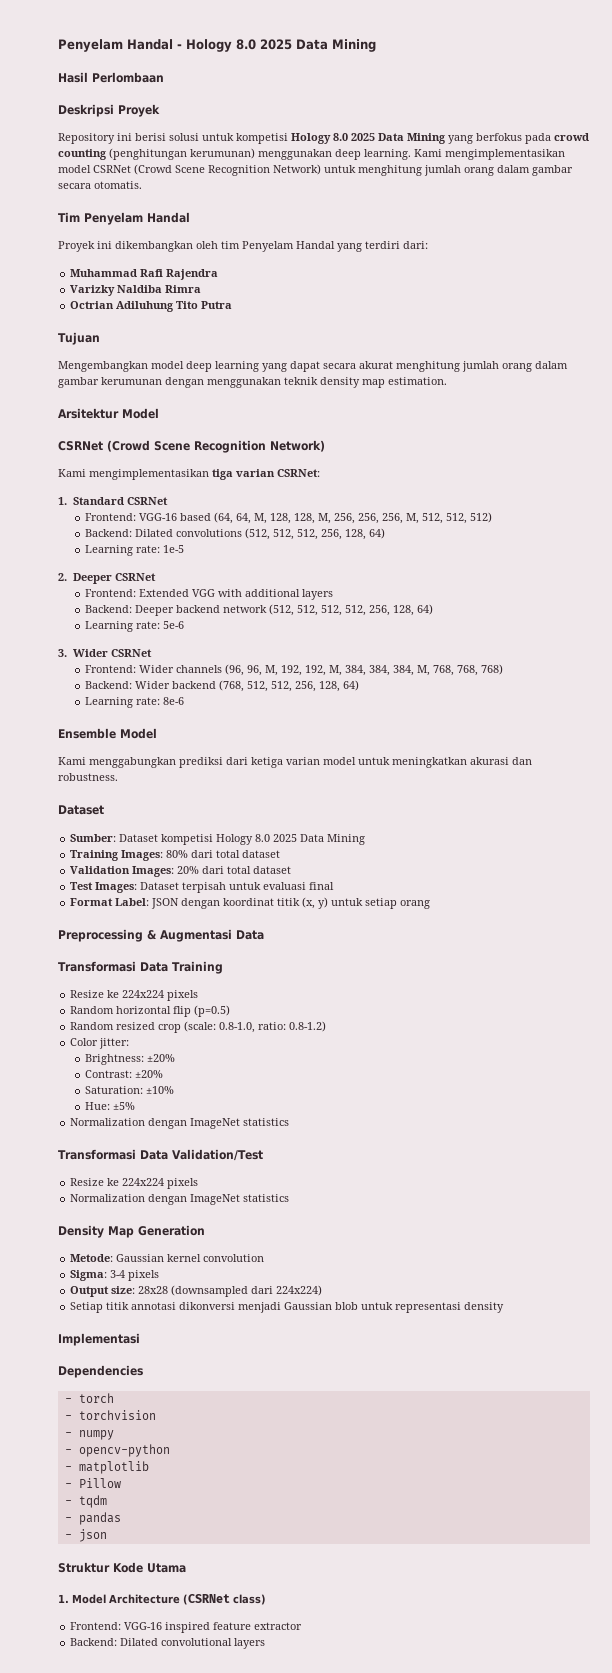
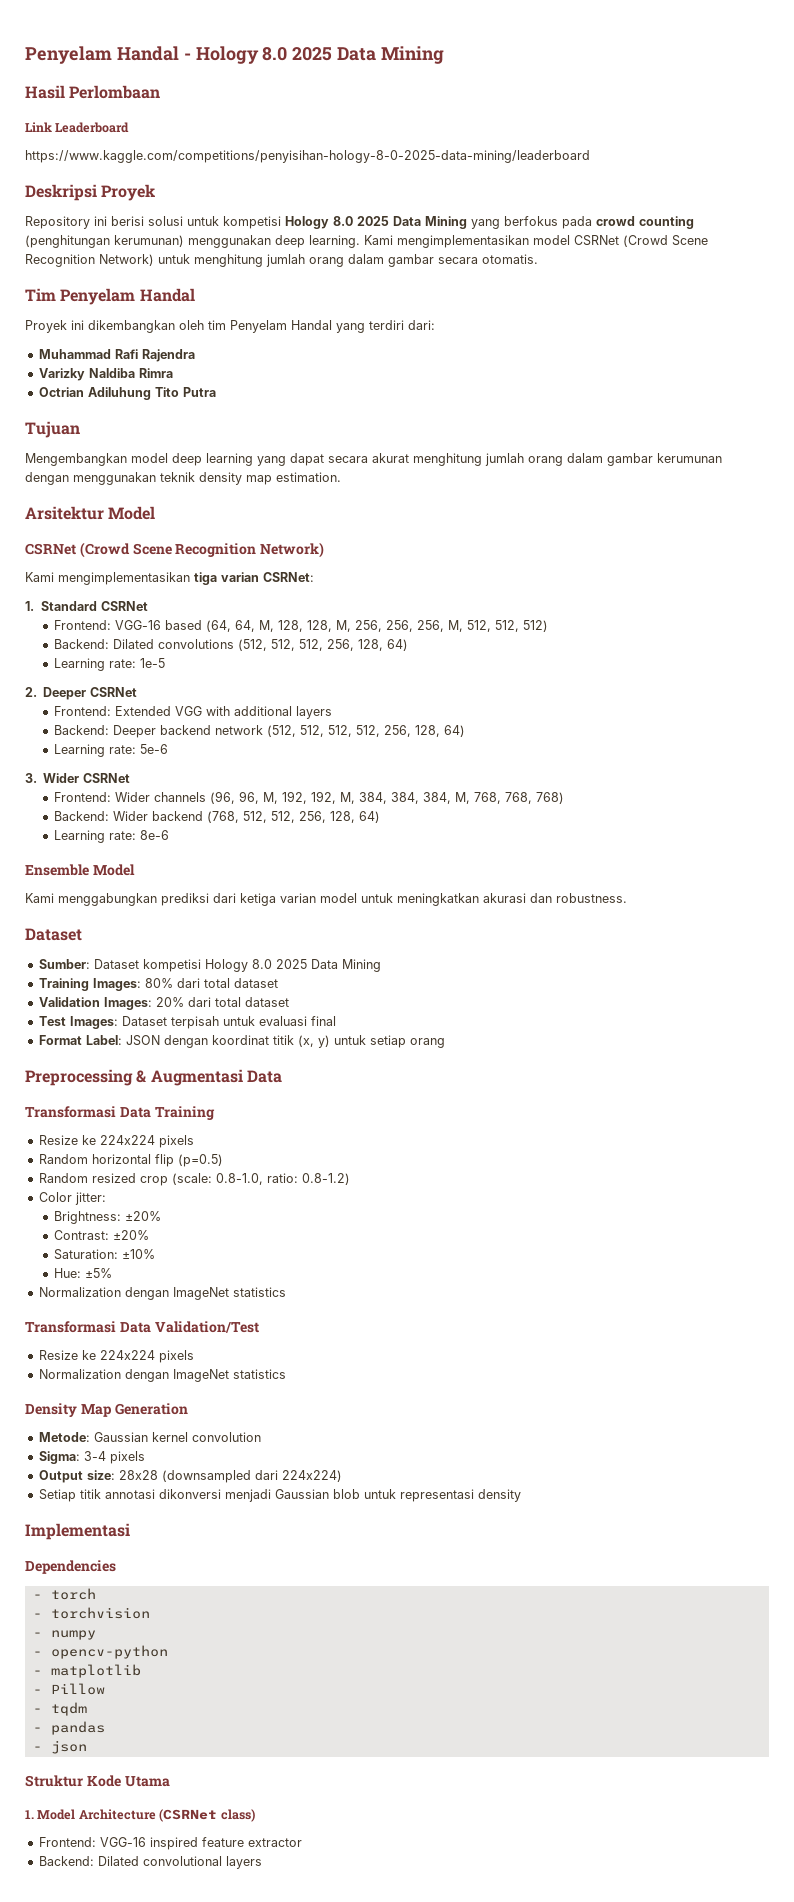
+ Link Leaderboard
+ https://www.kaggle.com/competitions/penyisihan-hology-8-0-2025-data-mining/leaderboard

